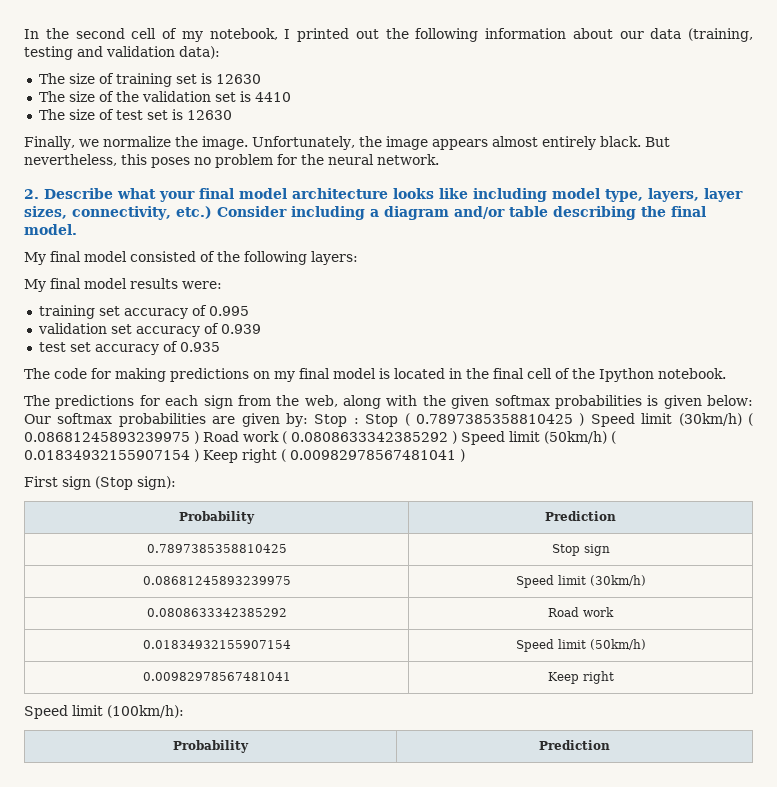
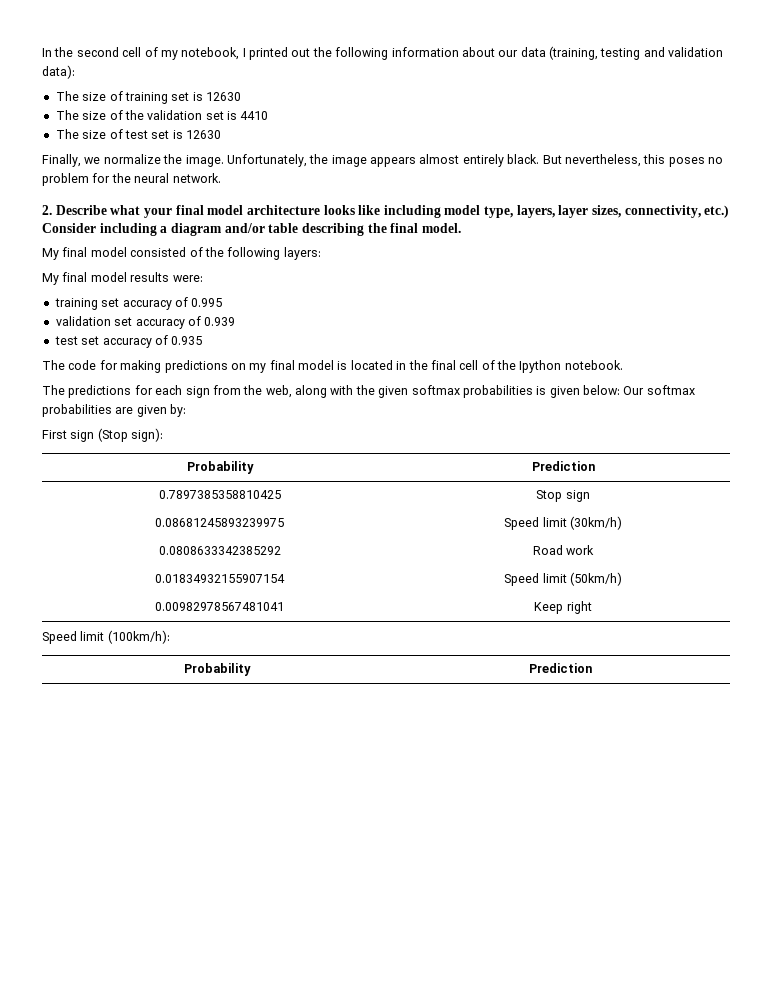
- The predictions for each sign from the web, along with the given softmax probabilities is given below: Our softmax probabilities are given by: Stop : Stop ( 0.7897385358810425 ) Speed limit (30km/h) ( 0.08681245893239975 ) Road work ( 0.0808633342385292 ) Speed limit (50km/h) ( 0.01834932155907154 ) Keep right ( 0.00982978567481041 )
+ The predictions for each sign from the web, along with the given softmax probabilities is given below: Our softmax probabilities are given by:

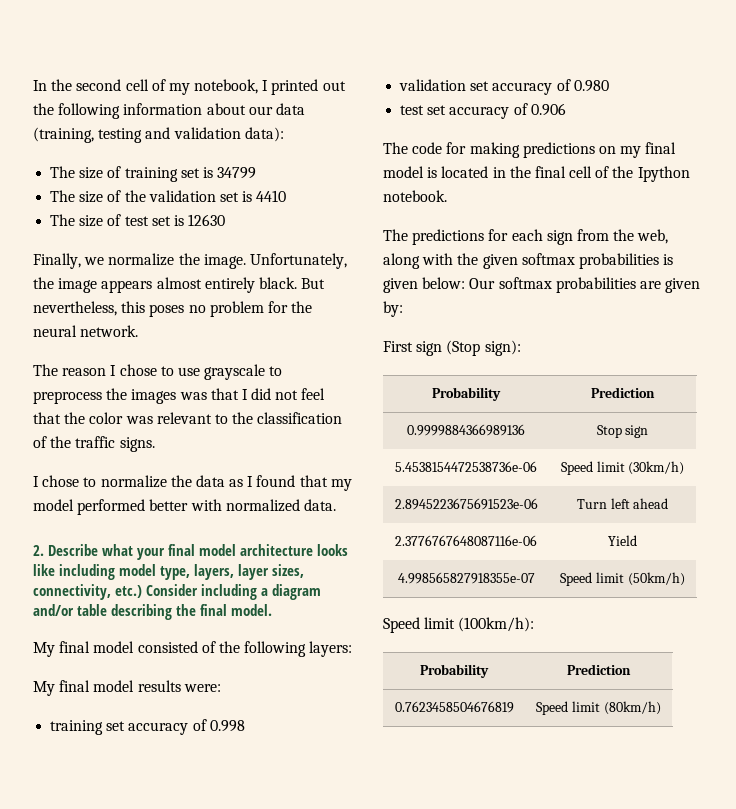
- The size of training set is 12630
+ The size of training set is 34799
+ The reason I chose to use grayscale to preprocess the images was that I did not feel that the color was relevant to the classification of the traffic signs.
+ I chose to normalize the data as I found that my model performed better with normalized data.
- training set accuracy of 0.995
+ training set accuracy of 0.998
- validation set accuracy of 0.939
+ validation set accuracy of 0.980
- test set accuracy of 0.935
+ test set accuracy of 0.906
- 0.7897385358810425 | Stop sign
+ 0.9999884366989136 | Stop sign
- 0.08681245893239975 | Speed limit (30km/h)
+ 5.4538154472538736e-06 | Speed limit (30km/h)
- 0.0808633342385292 | Road work
- 0.01834932155907154 | Speed limit (50km/h)
+ 2.8945223675691523e-06 | Turn left ahead
+ 2.3776767648087116e-06 | Yield
+ 4.998565827918355e-07 | Speed limit (50km/h)
- 0.00982978567481041 | Keep right
+ 0.7623458504676819 | Speed limit (80km/h)

